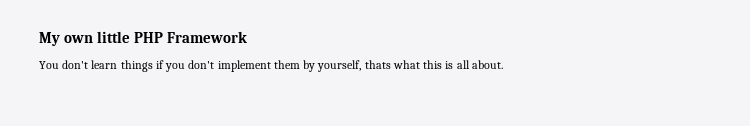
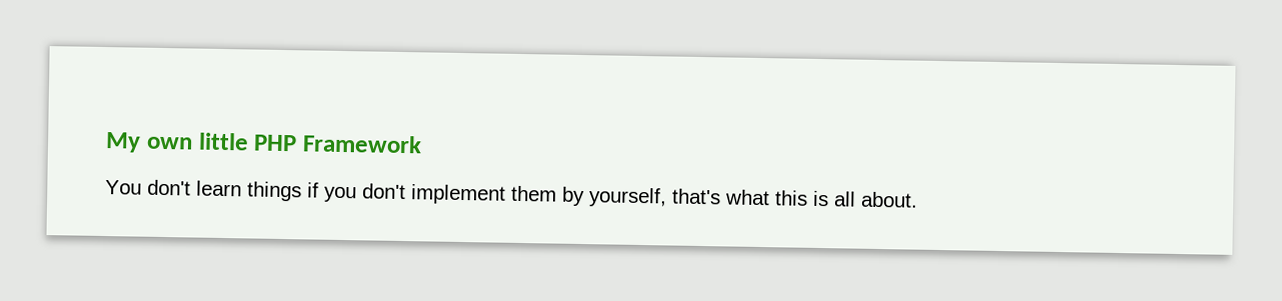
- You don't learn things if you don't implement them by yourself, thats what this is all about.
+ You don't learn things if you don't implement them by yourself, that's what this is all about.

